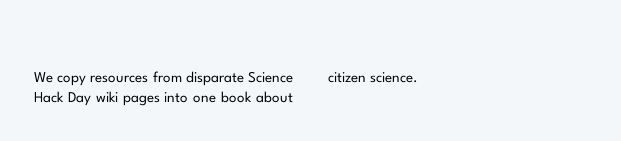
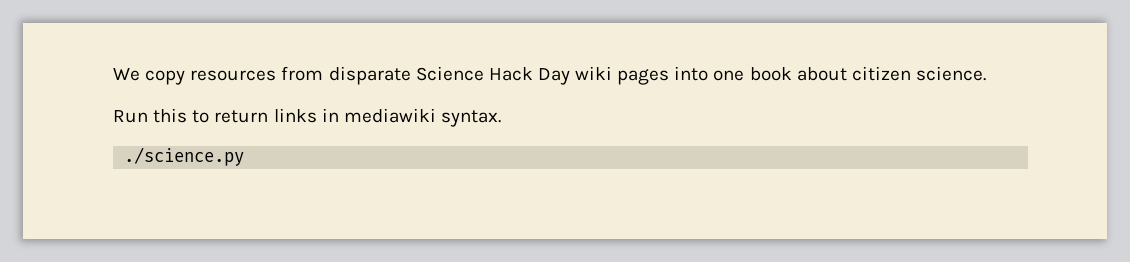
+ Run this to return links in mediawiki syntax.
+ ./science.py

